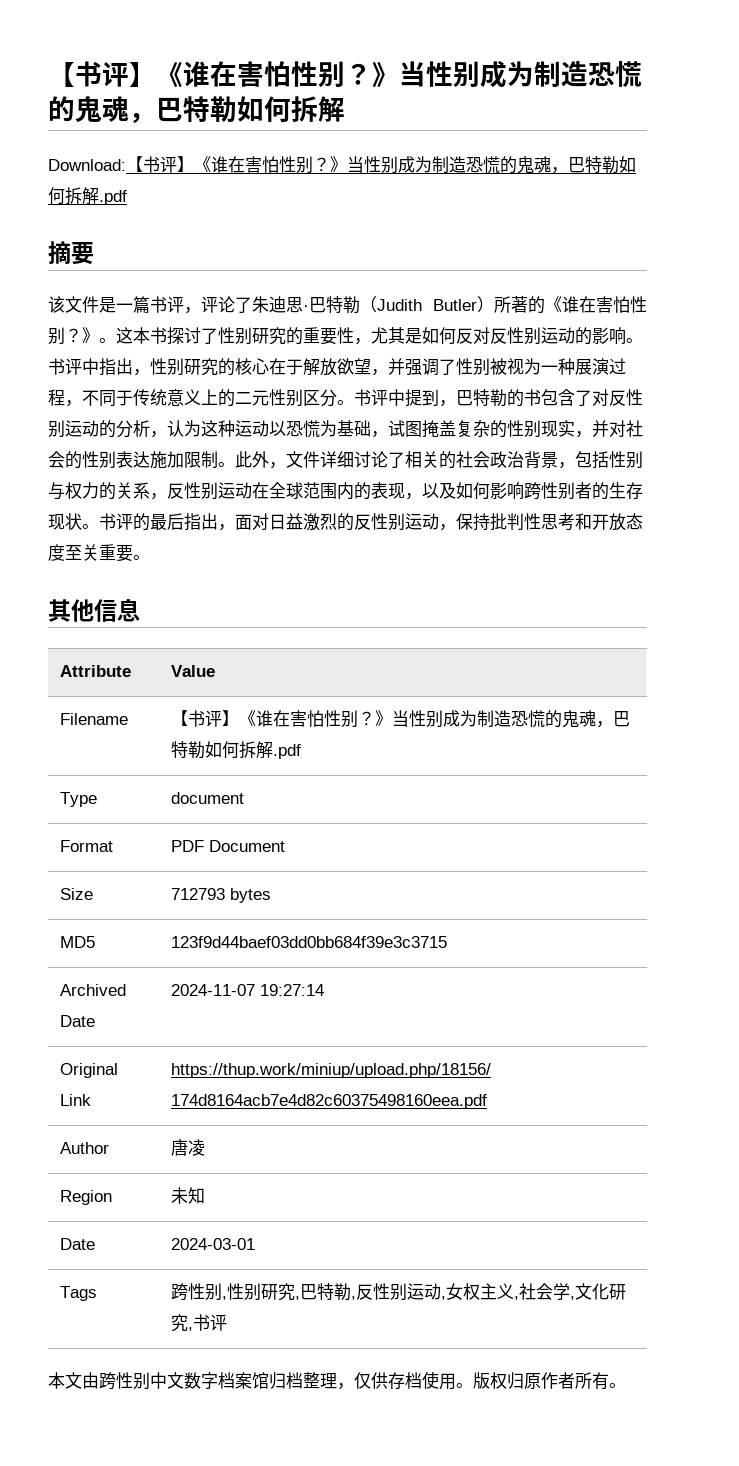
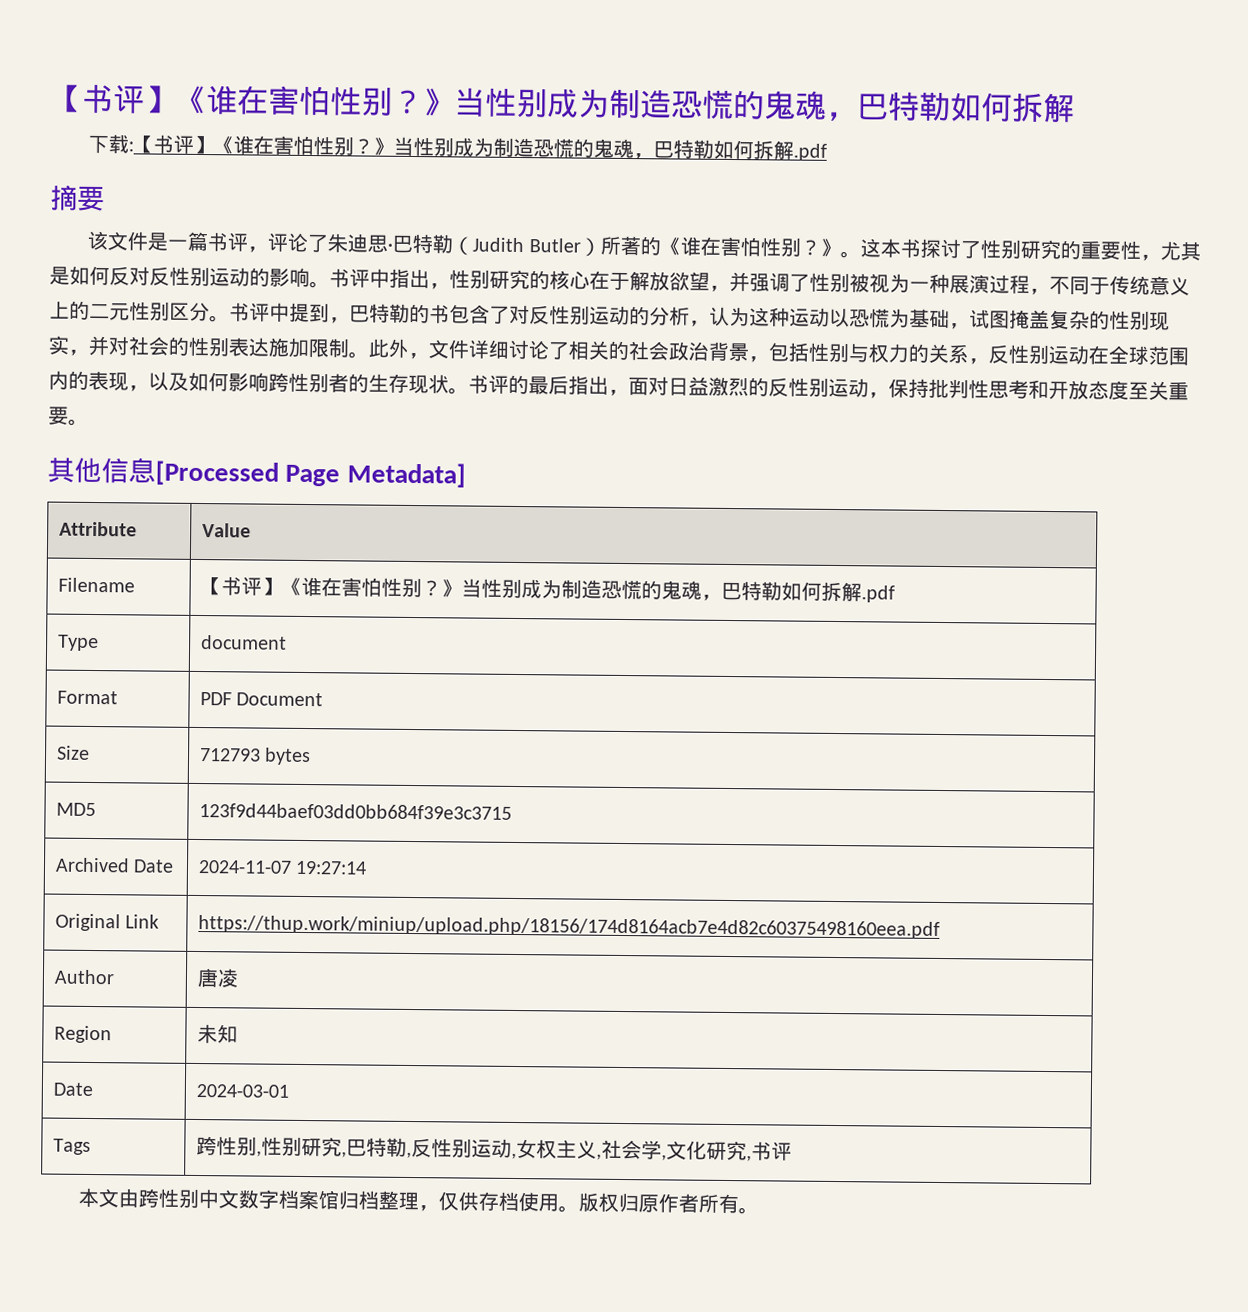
- Download:【书评】《谁在害怕性别？
+ 下载:【书评】《谁在害怕性别？
- 其他信息
+ 其他信息[Processed Page Metadata]

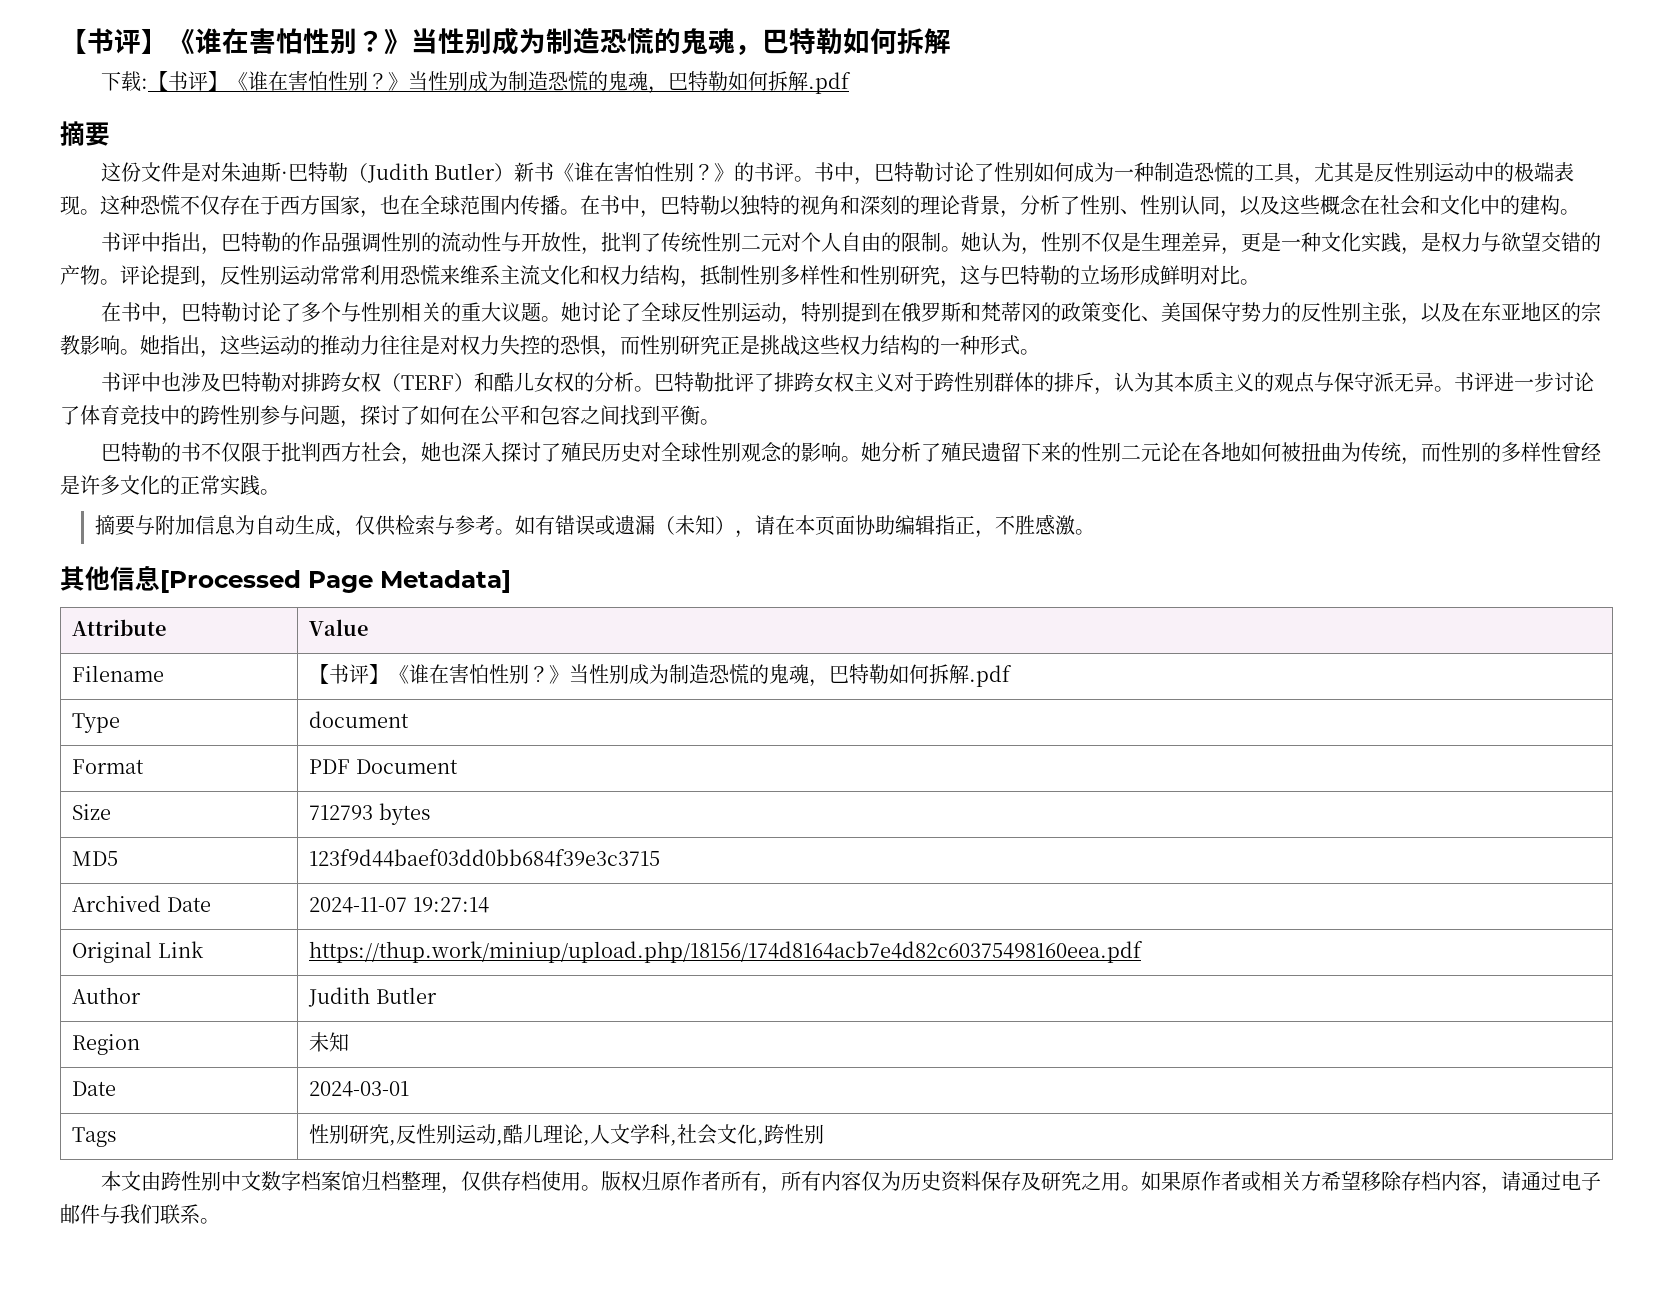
- 该文件是一篇书评，评论了朱迪思·巴特勒（Judith Butler）所著的《谁在害怕性别？》。这本书探讨了性别研究的重要性，尤其是如何反对反性别运动的影响。书评中指出，性别研究的核心在于解放欲望，并强调了性别被视为一种展演过程，不同于传统意义上的二元性别区分。书评中提到，巴特勒的书包含了对反性别运动的分析，认为这种运动以恐慌为基础，试图掩盖复杂的性别现实，并对社会的性别表达施加限制。此外，文件详细讨论了相关的社会政治背景，包括性别与权力的关系，反性别运动在全球范围内的表现，以及如何影响跨性别者的生存现状。书评的最后指出，面对日益激烈的反性别运动，保持批判性思考和开放态度至关重要。
+ 这份文件是对朱迪斯·巴特勒（Judith Butler）新书《谁在害怕性别？》的书评。书中，巴特勒讨论了性别如何成为一种制造恐慌的工具，尤其是反性别运动中的极端表现。这种恐慌不仅存在于西方国家，也在全球范围内传播。在书中，巴特勒以独特的视角和深刻的理论背景，分析了性别、性别认同，以及这些概念在社会和文化中的建构。
+ 书评中指出，巴特勒的作品强调性别的流动性与开放性，批判了传统性别二元对个人自由的限制。她认为，性别不仅是生理差异，更是一种文化实践，是权力与欲望交错的产物。评论提到，反性别运动常常利用恐慌来维系主流文化和权力结构，抵制性别多样性和性别研究，这与巴特勒的立场形成鲜明对比。
+ 在书中，巴特勒讨论了多个与性别相关的重大议题。她讨论了全球反性别运动，特别提到在俄罗斯和梵蒂冈的政策变化、美国保守势力的反性别主张，以及在东亚地区的宗教影响。她指出，这些运动的推动力往往是对权力失控的恐惧，而性别研究正是挑战这些权力结构的一种形式。
+ 书评中也涉及巴特勒对排跨女权（TERF）和酷儿女权的分析。巴特勒批评了排跨女权主义对于跨性别群体的排斥，认为其本质主义的观点与保守派无异。书评进一步讨论了体育竞技中的跨性别参与问题，探讨了如何在公平和包容之间找到平衡。
+ 巴特勒的书不仅限于批判西方社会，她也深入探讨了殖民历史对全球性别观念的影响。她分析了殖民遗留下来的性别二元论在各地如何被扭曲为传统，而性别的多样性曾经是许多文化的正常实践。
+ 摘要与附加信息为自动生成，仅供检索与参考。如有错误或遗漏（未知），请在本页面协助编辑指正，不胜感激。
- Author | 唐凌
+ Author | Judith Butler
- Tags | 跨性别,性别研究,巴特勒,反性别运动,女权主义,社会学,文化研究,书评
+ Tags | 性别研究,反性别运动,酷儿理论,人文学科,社会文化,跨性别
- 版权归原作者所有。
+ 版权归原作者所有，所有内容仅为历史资料保存及研究之用。如果原作者或相关方希望移除存档内容，请通过电子邮件与我们联系。

